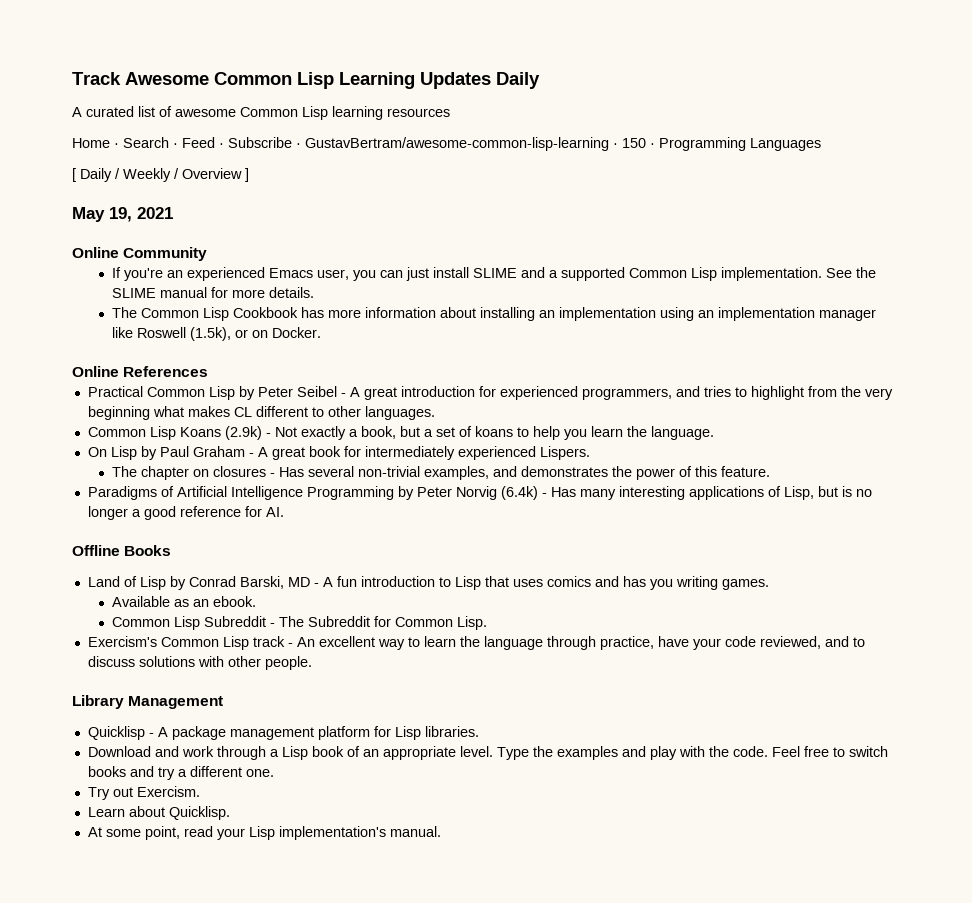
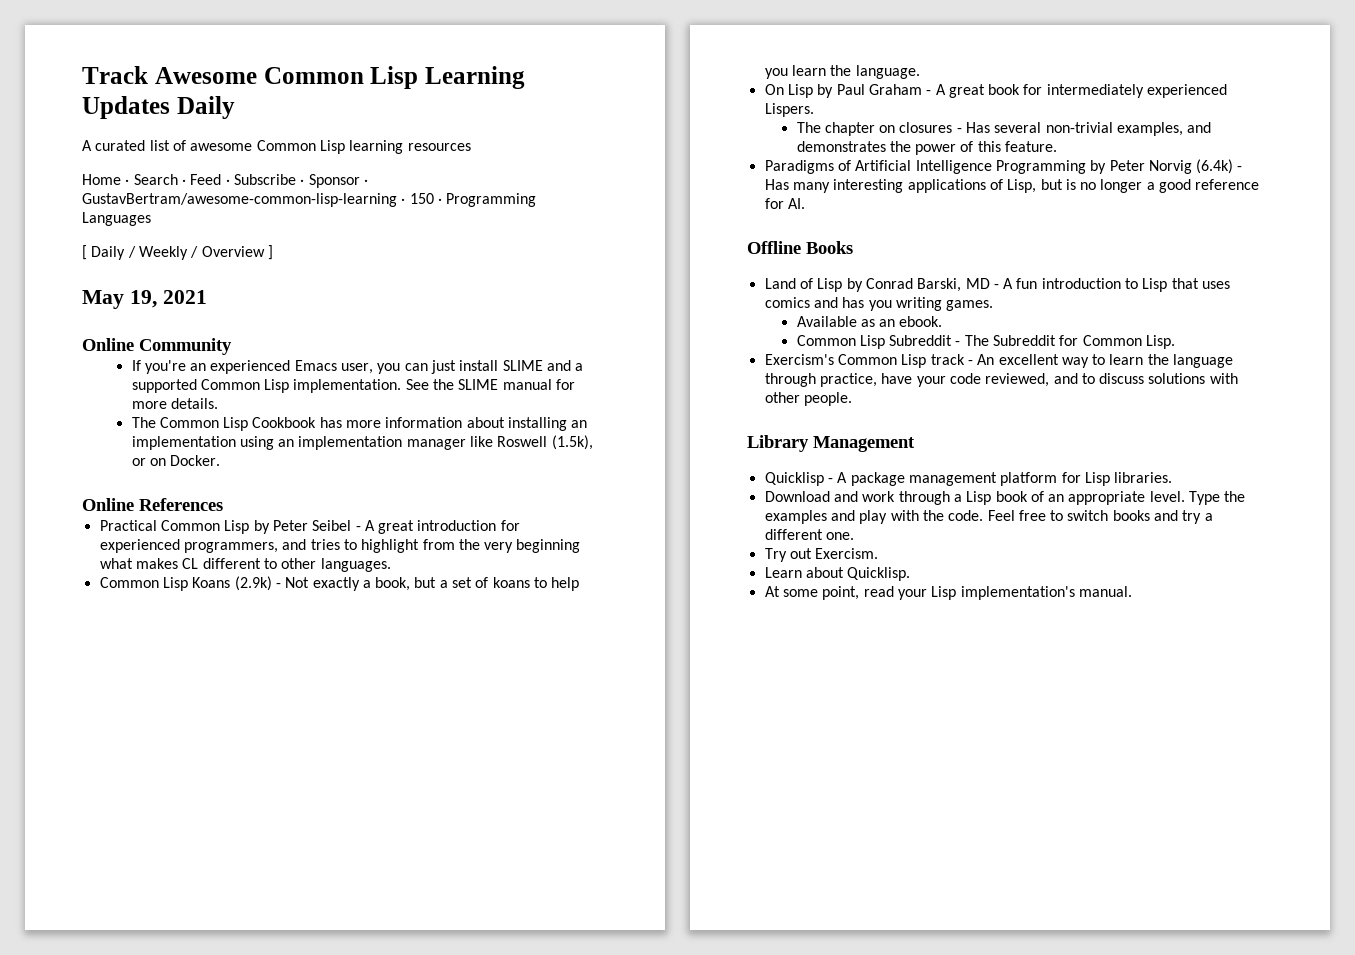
- Home · Search · Feed · Subscribe · GustavBertram/awesome-common-lisp-learning · 150 · Programming Languages
+ Home · Search · Feed · Subscribe · Sponsor · GustavBertram/awesome-common-lisp-learning · 150 · Programming Languages

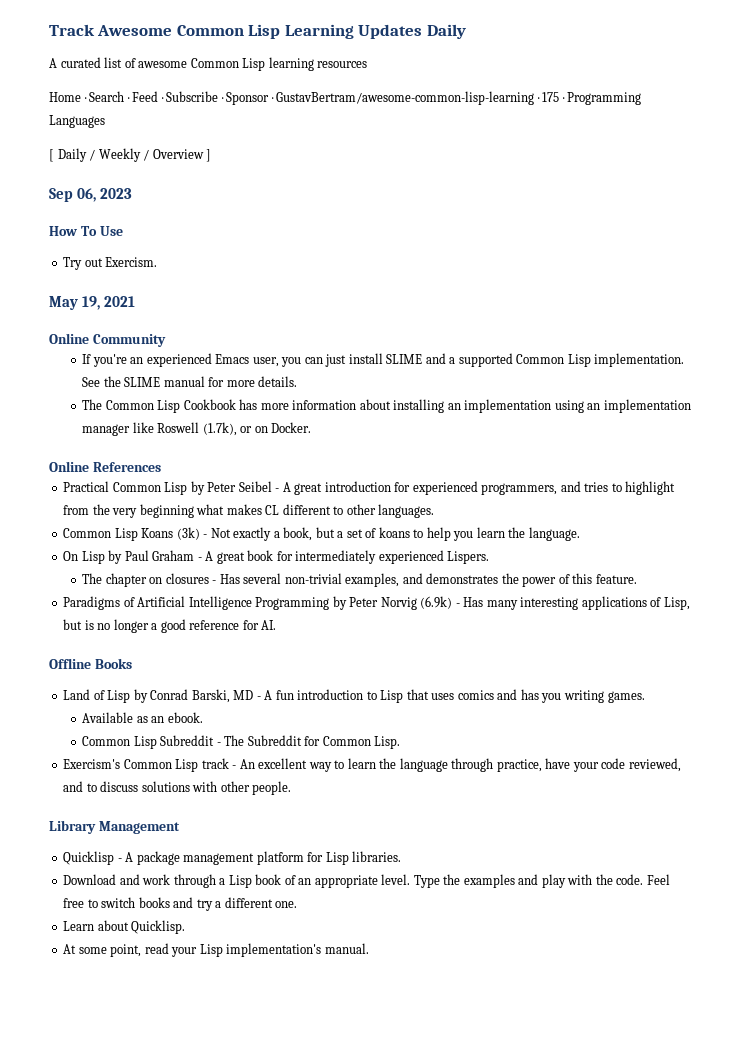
- Home · Search · Feed · Subscribe · Sponsor · GustavBertram/awesome-common-lisp-learning · 150 · Programming Languages
+ Home · Search · Feed · Subscribe · Sponsor · GustavBertram/awesome-common-lisp-learning · 175 · Programming Languages
+ Sep 06, 2023
+ How To Use
+ Try out Exercism.
- The Common Lisp Cookbook has more information about installing an implementation using an implementation manager like Roswell (1.5k), or on Docker.
+ The Common Lisp Cookbook has more information about installing an implementation using an implementation manager like Roswell (1.7k), or on Docker.
- Common Lisp Koans (2.9k) - Not exactly a book, but a set of koans to help you learn the language.
+ Common Lisp Koans (3k) - Not exactly a book, but a set of koans to help you learn the language.
- Paradigms of Artificial Intelligence Programming by Peter Norvig (6.4k) - Has many interesting applications of Lisp, but is no longer a good reference for AI.
+ Paradigms of Artificial Intelligence Programming by Peter Norvig (6.9k) - Has many interesting applications of Lisp, but is no longer a good reference for AI.
- Try out Exercism.

